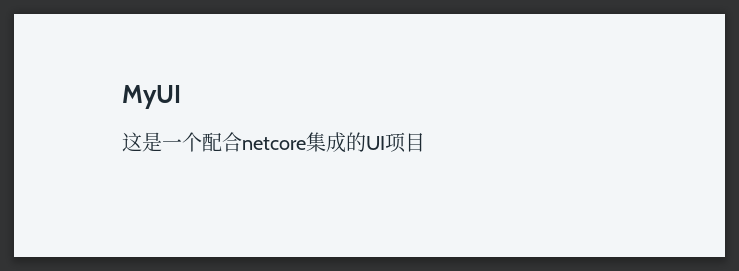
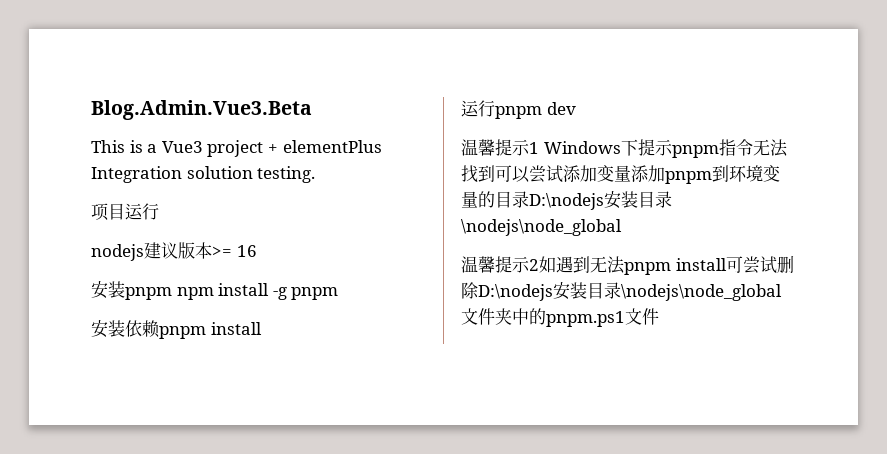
- MyUI
- 这是一个配合netcore集成的UI项目
+ Blog.Admin.Vue3.Beta
+ This is a Vue3 project + elementPlus Integration solution testing.
+ 项目运行
+ nodejs建议版本>= 16
+ 安装pnpm npm install -g pnpm
+ 安装依赖pnpm install
+ 运行pnpm dev
+ 温馨提示1 Windows下提示pnpm指令无法找到可以尝试添加变量添加pnpm到环境变量的目录D:\nodejs安装目录\nodejs\node_global
+ 温馨提示2如遇到无法pnpm install可尝试删除D:\nodejs安装目录\nodejs\node_global文件夹中的pnpm.ps1文件

